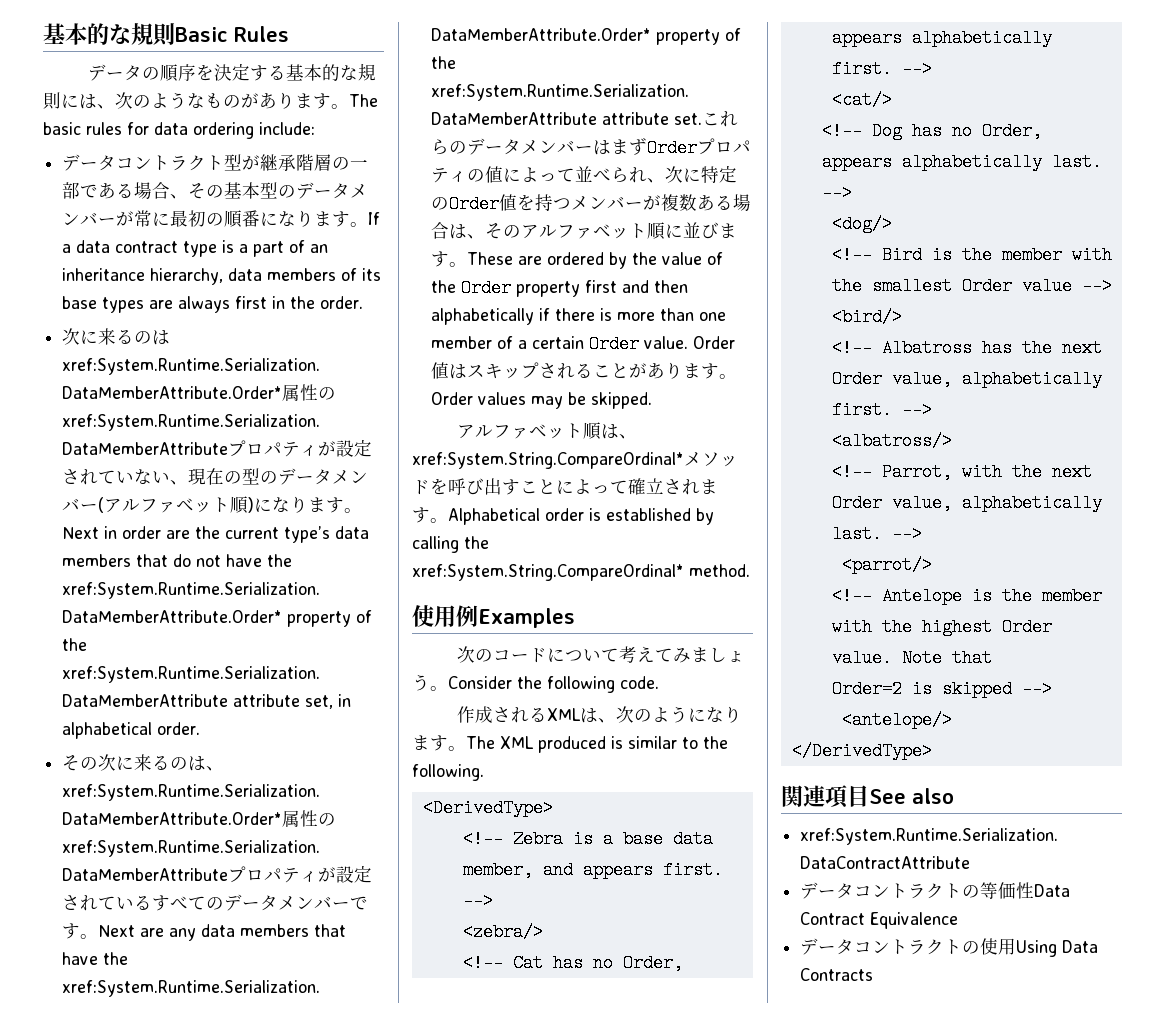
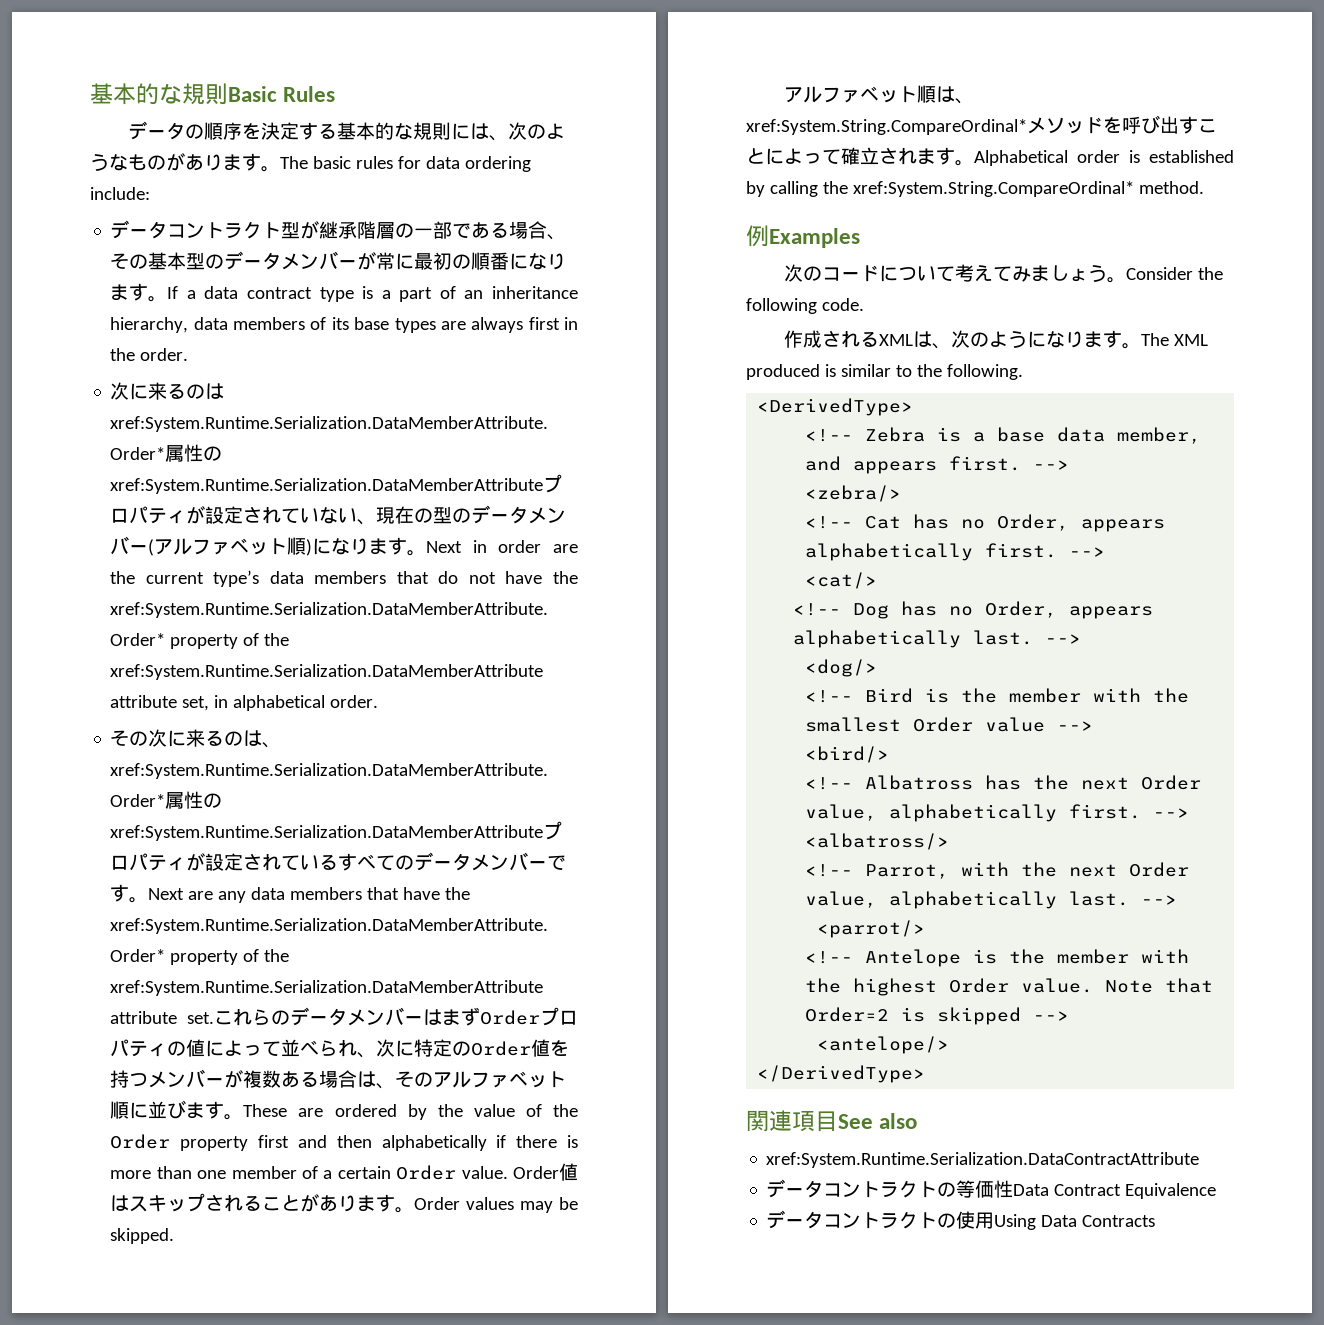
- 使用例Examples
+ 例Examples

